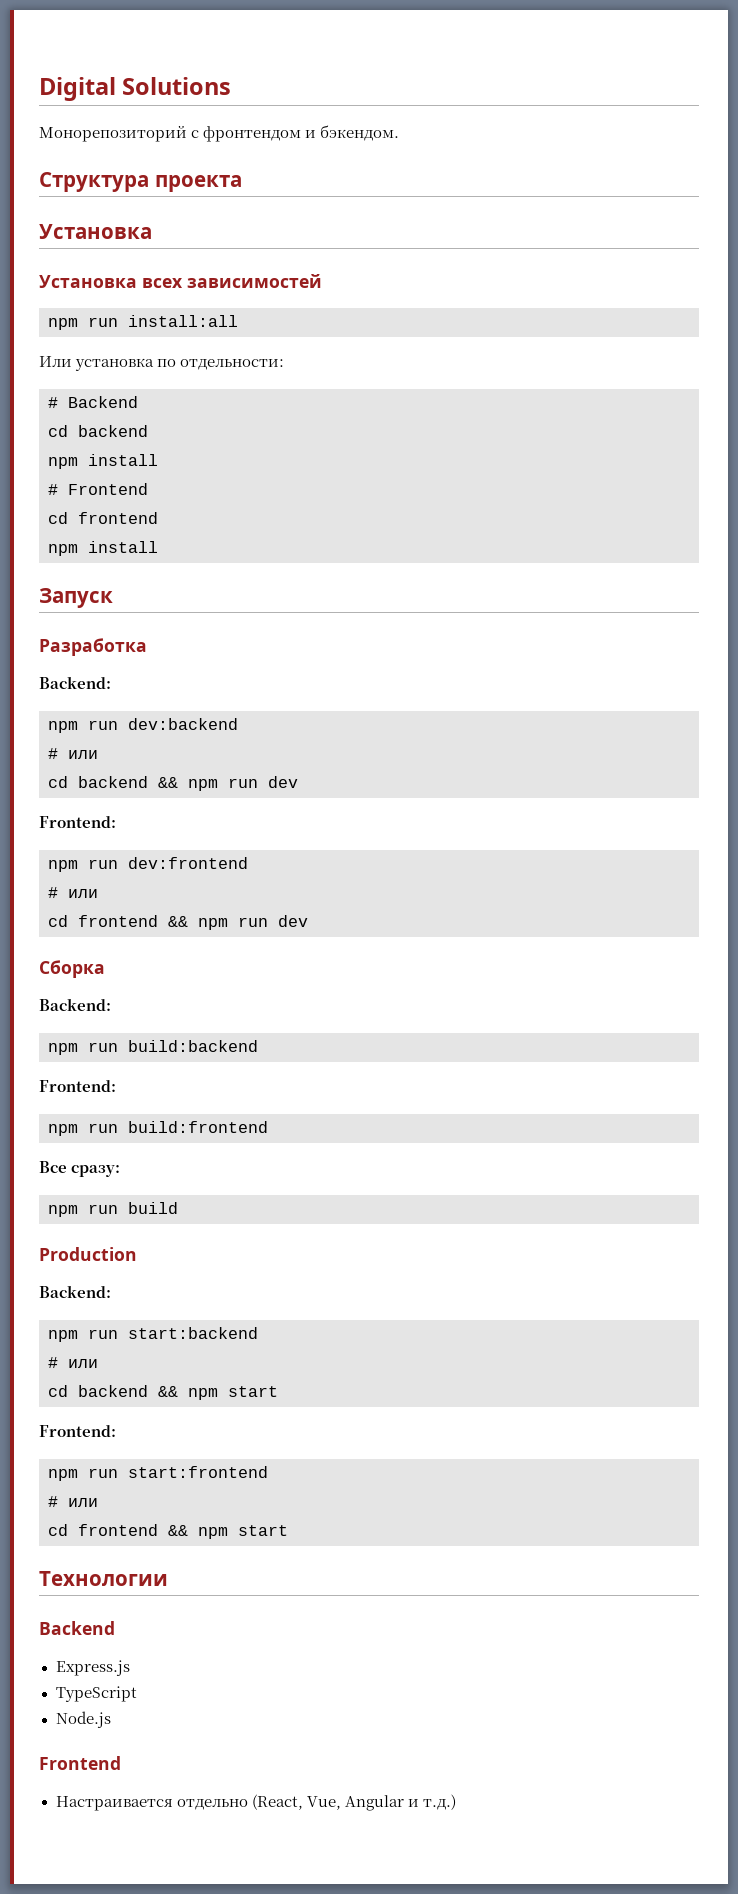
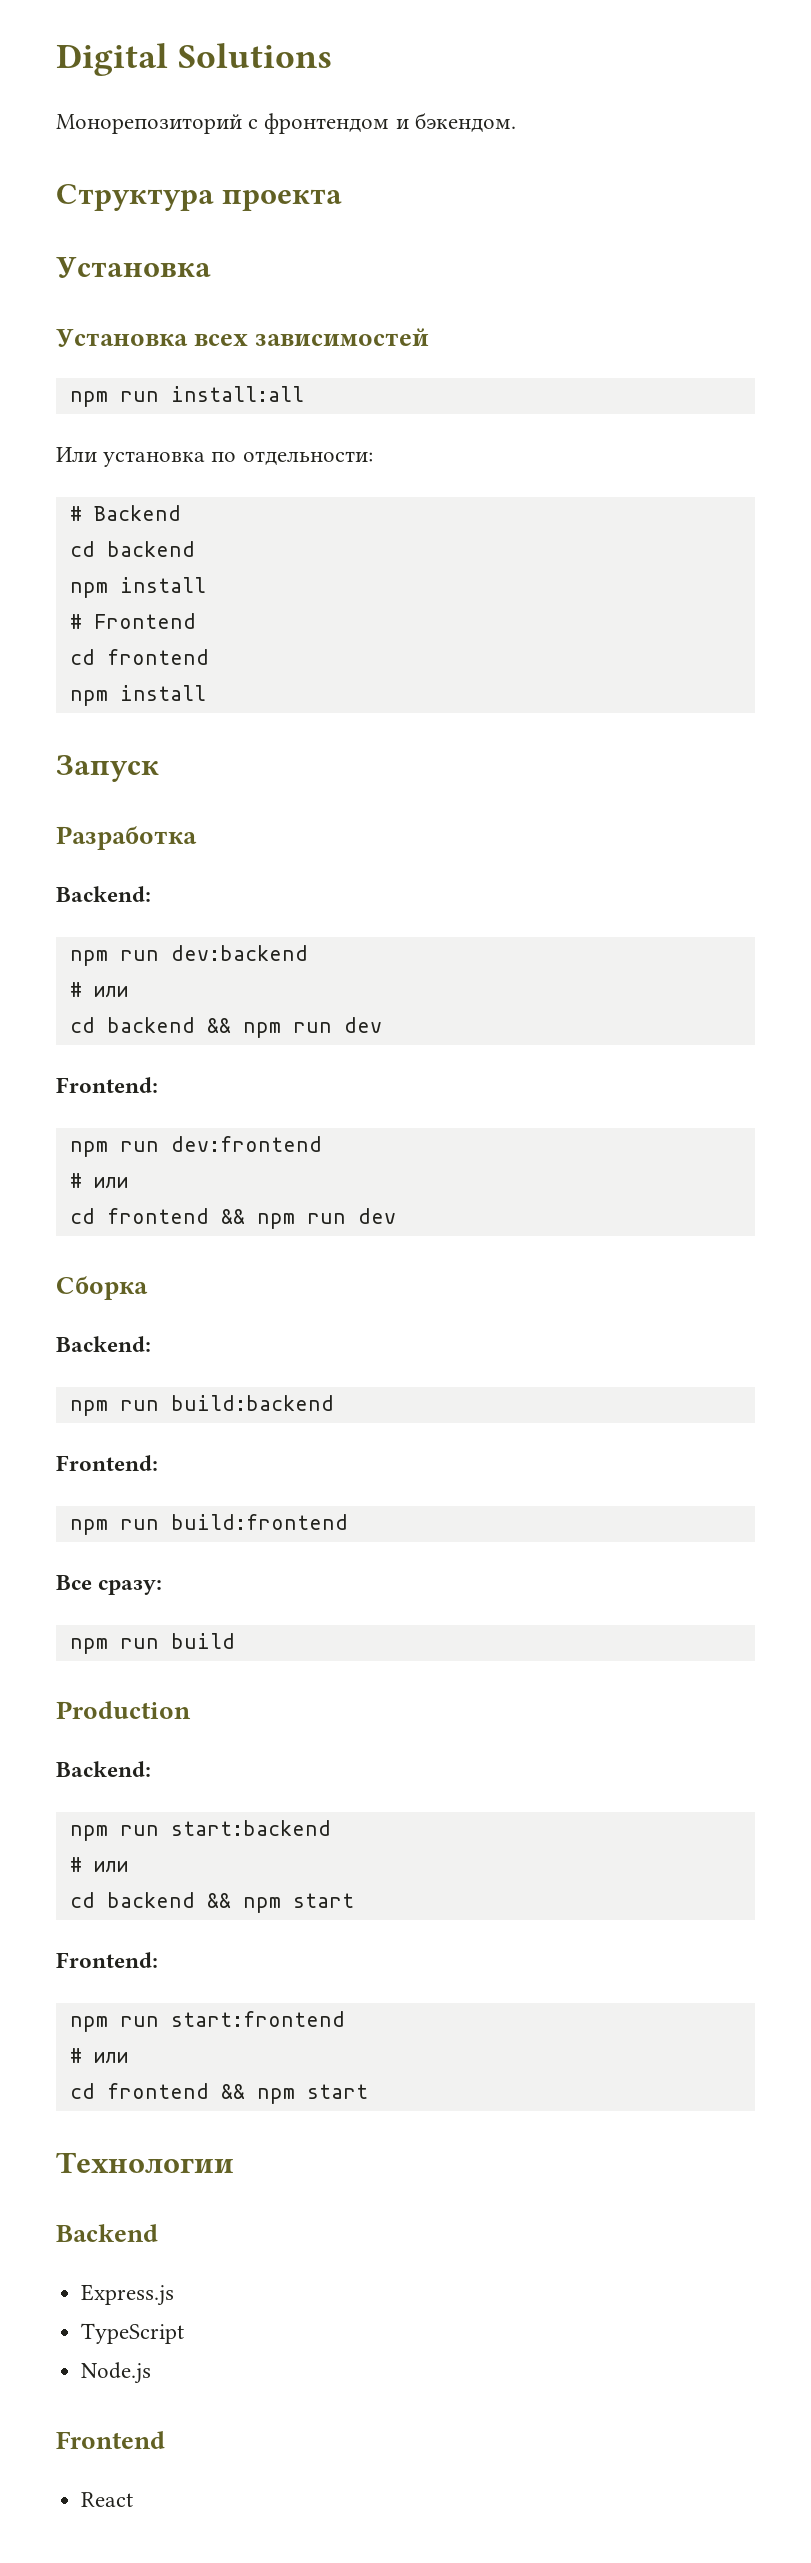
- Настраивается отдельно (React, Vue, Angular и т.д.)
+ React

